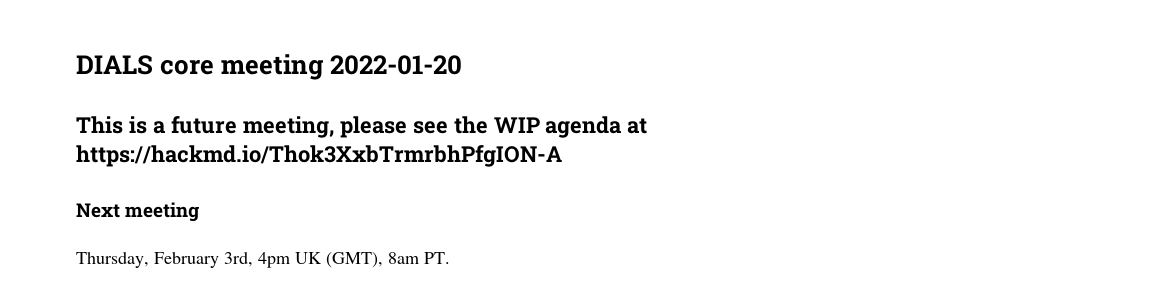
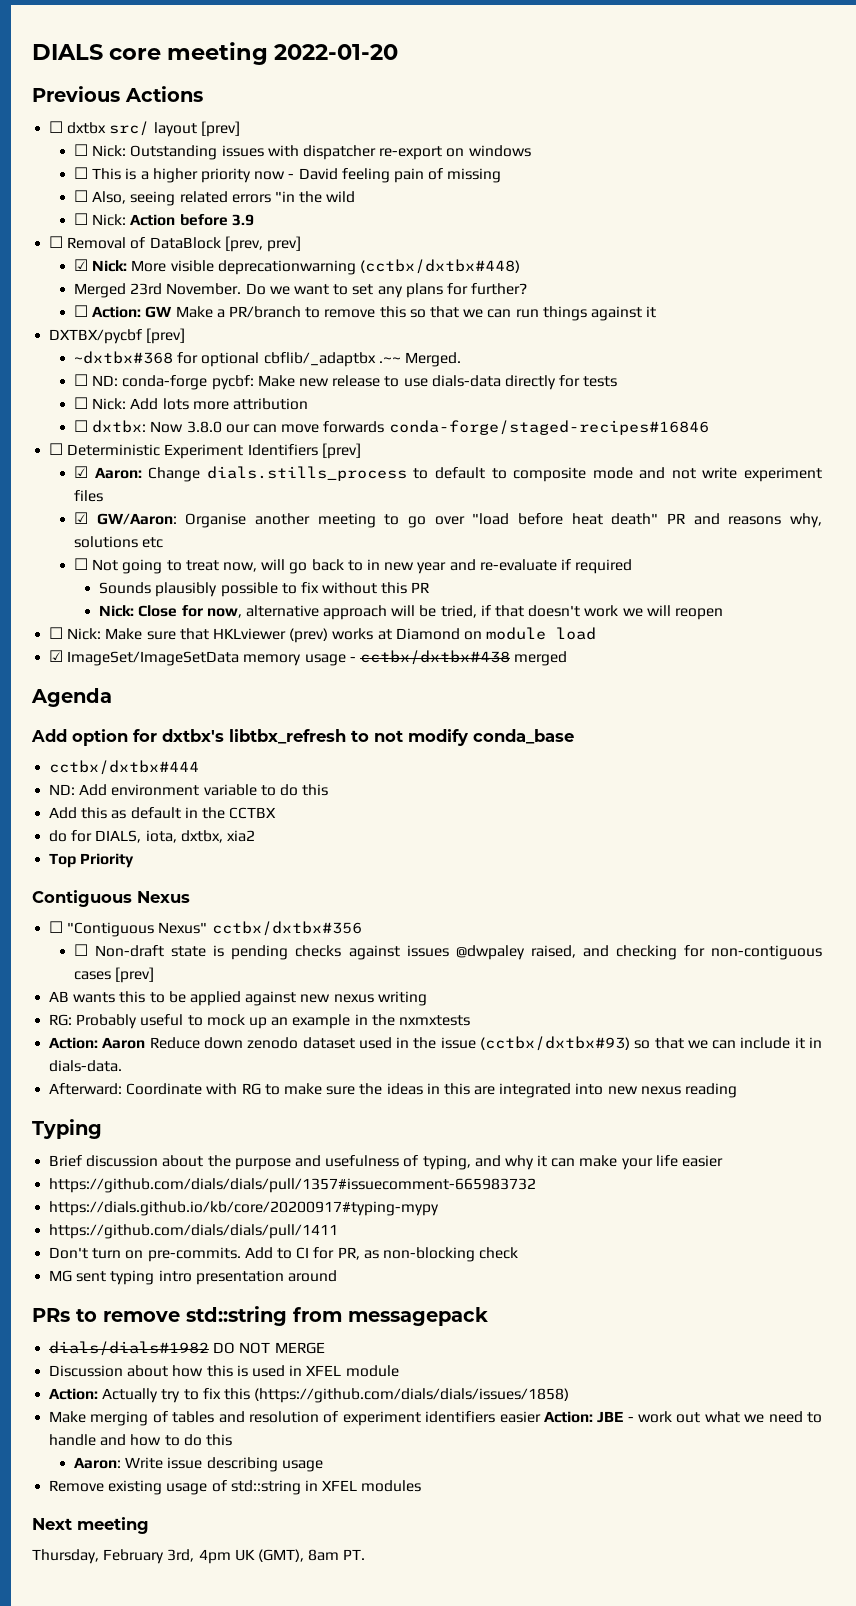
- This is a future meeting, please see the WIP agenda at https://hackmd.io/Thok3XxbTrmrbhPfgION-A
+ Previous Actions
+ ☐ dxtbx src/ layout [prev]
+ ☐ Nick: Outstanding issues with dispatcher re-export on windows
+ ☐ This is a higher priority now - David feeling pain of missing
+ ☐ Also, seeing related errors "in the wild
+ ☐ Nick: Action before 3.9
+ ☐ Removal of DataBlock [prev, prev]
+ ☑ Nick: More visible deprecationwarning (cctbx/dxtbx#448)
+ Merged 23rd November. Do we want to set any plans for further?
+ ☐ Action: GW Make a PR/branch to remove this so that we can run things against it
+ DXTBX/pycbf [prev]
+ ~dxtbx#368 for optional cbflib/_adaptbx .~~ Merged.
+ ☐ ND: conda-forge pycbf: Make new release to use dials-data directly for tests
+ ☐ Nick: Add lots more attribution
+ ☐ dxtbx: Now 3.8.0 our can move forwards conda-forge/staged-recipes#16846
+ ☐ Deterministic Experiment Identifiers [prev]
+ ☑ Aaron: Change dials.stills_process to default to composite mode and not write experiment files
+ ☑ GW/Aaron: Organise another meeting to go over "load before heat death" PR and reasons why, solutions etc
+ ☐ Not going to treat now, will go back to in new year and re-evaluate if required
+ Sounds plausibly possible to fix without this PR
+ Nick: Close for now, alternative approach will be tried, if that doesn't work we will reopen
+ ☐ Nick: Make sure that HKLviewer (prev) works at Diamond on module load
+ ☑ ImageSet/ImageSetData memory usage - cctbx/dxtbx#438 merged
+ Agenda
+ Add option for dxtbx's libtbx_refresh to not modify conda_base
+ cctbx/dxtbx#444
+ ND: Add environment variable to do this
+ Add this as default in the CCTBX
+ do for DIALS, iota, dxtbx, xia2
+ Top Priority
+ Contiguous Nexus
+ ☐ "Contiguous Nexus" cctbx/dxtbx#356
+ ☐ Non-draft state is pending checks against issues @dwpaley raised, and checking for non-contiguous cases [prev]
+ AB wants this to be applied against new nexus writing
+ RG: Probably useful to mock up an example in the nxmxtests
+ Action: Aaron Reduce down zenodo dataset used in the issue (cctbx/dxtbx#93) so that we can include it in dials-data.
+ Afterward: Coordinate with RG to make sure the ideas in this are integrated into new nexus reading
+ Typing
+ Brief discussion about the purpose and usefulness of typing, and why it can make your life easier
+ https://github.com/dials/dials/pull/1357#issuecomment-665983732
+ https://dials.github.io/kb/core/20200917#typing-mypy
+ https://github.com/dials/dials/pull/1411
+ Don't turn on pre-commits. Add to CI for PR, as non-blocking check
+ MG sent typing intro presentation around
+ PRs to remove std::string from messagepack
+ dials/dials#1982 DO NOT MERGE
+ Discussion about how this is used in XFEL module
+ Action: Actually try to fix this (https://github.com/dials/dials/issues/1858)
+ Make merging of tables and resolution of experiment identifiers easier Action: JBE - work out what we need to handle and how to do this
+ Aaron: Write issue describing usage
+ Remove existing usage of std::string in XFEL modules

